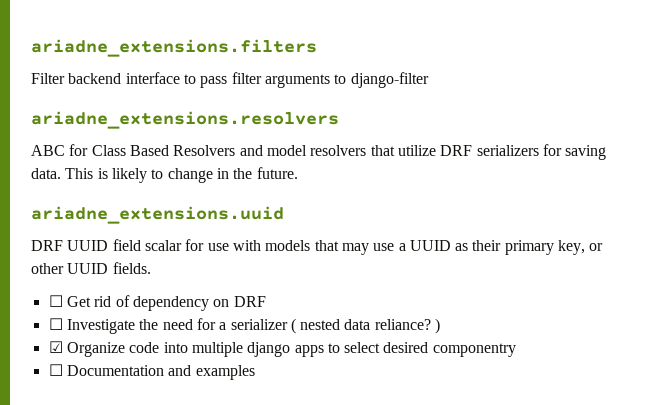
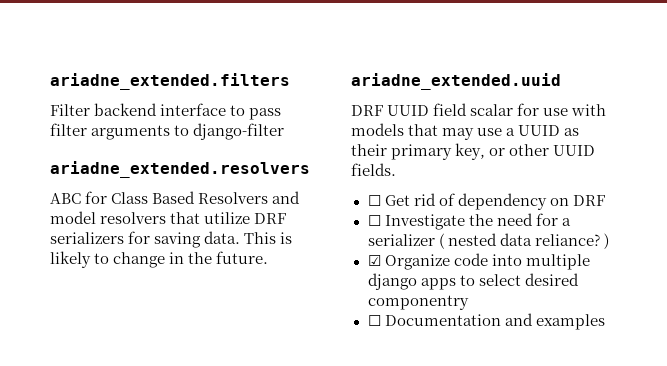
- ariadne_extensions.filters
+ ariadne_extended.filters
- ariadne_extensions.resolvers
+ ariadne_extended.resolvers
- ariadne_extensions.uuid
+ ariadne_extended.uuid

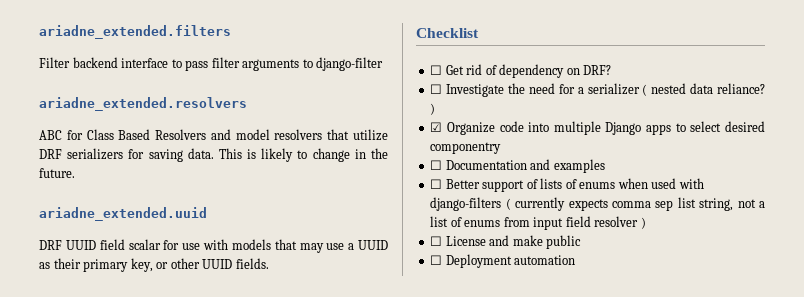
+ Checklist
- ☐ Get rid of dependency on DRF
+ ☐ Get rid of dependency on DRF?
- ☑ Organize code into multiple django apps to select desired componentry
+ ☑ Organize code into multiple Django apps to select desired componentry
+ ☐ Better support of lists of enums when used with django-filters ( currently expects comma sep list string, not a list of enums from input field resolver )
+ ☐ License and make public
+ ☐ Deployment automation

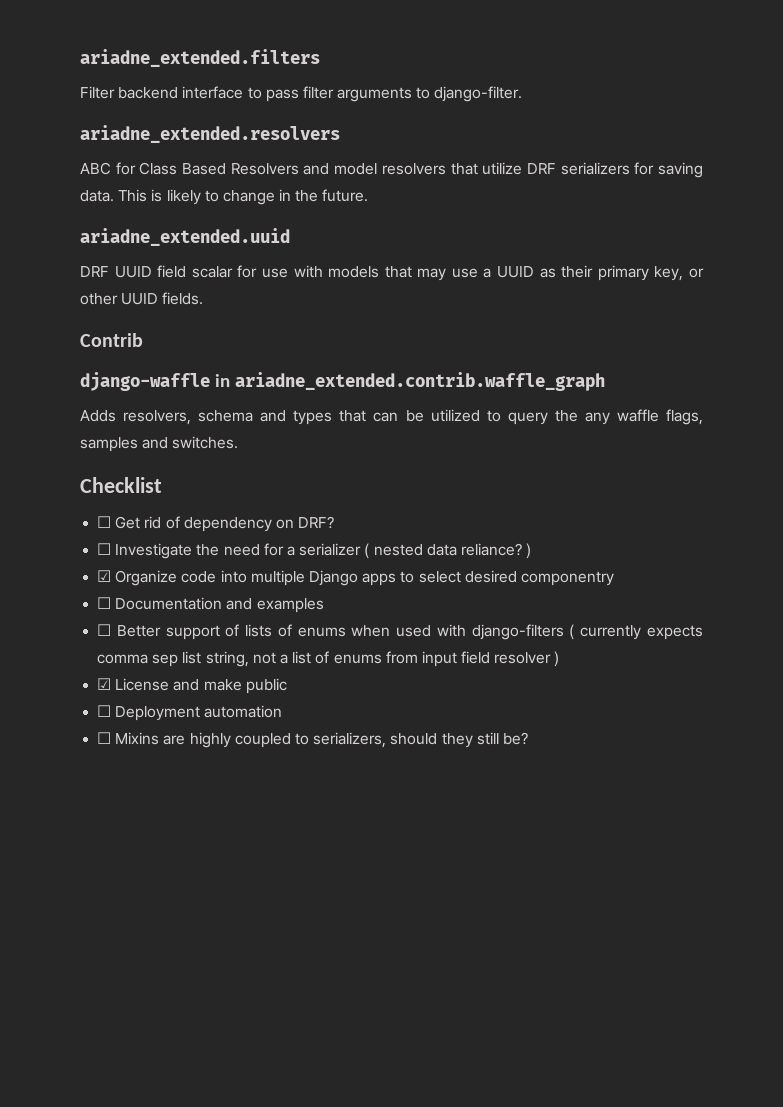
- Filter backend interface to pass filter arguments to django-filter
+ Filter backend interface to pass filter arguments to django-filter.
+ Contrib
+ django-waffle in ariadne_extended.contrib.waffle_graph
+ Adds resolvers, schema and types that can be utilized to query the any waffle flags, samples and switches.
- ☐ License and make public
+ ☑ License and make public
+ ☐ Mixins are highly coupled to serializers, should they still be?

